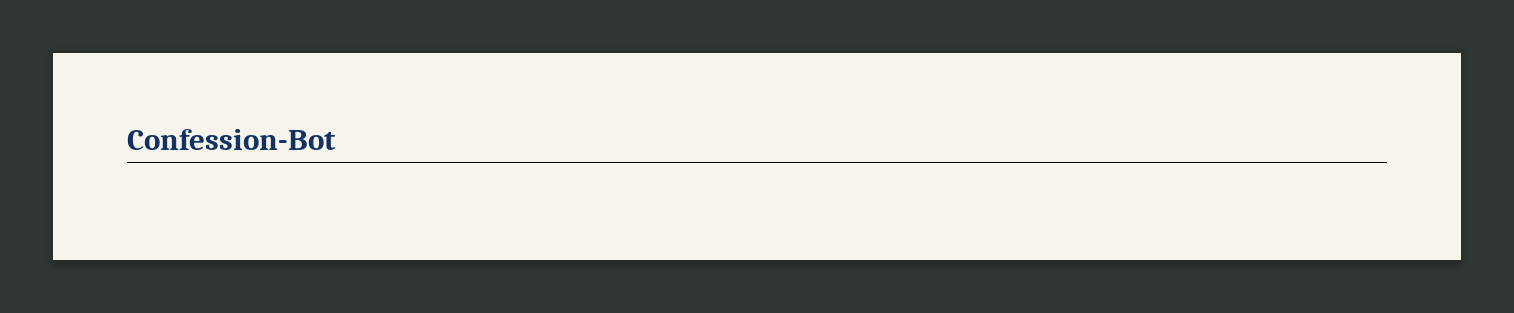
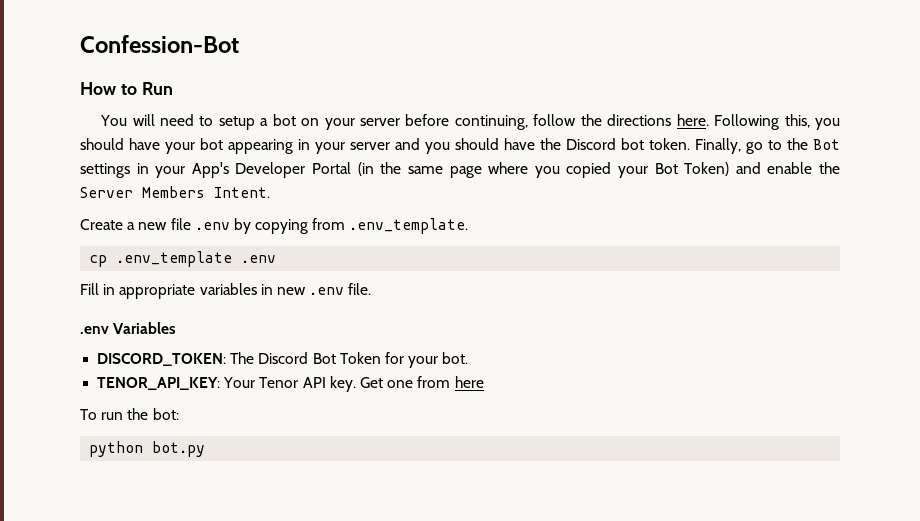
+ How to Run
+ You will need to setup a bot on your server before continuing, follow the directions here. Following this, you should have your bot appearing in your server and you should have the Discord bot token. Finally, go to the Bot settings in your App's Developer Portal (in the same page where you copied your Bot Token) and enable the Server Members Intent.
+ Create a new file .env by copying from .env_template.
+ cp .env_template .env
+ Fill in appropriate variables in new .env file.
+ .env Variables
+ DISCORD_TOKEN: The Discord Bot Token for your bot.
+ TENOR_API_KEY: Your Tenor API key. Get one from here
+ To run the bot:
+ python bot.py

